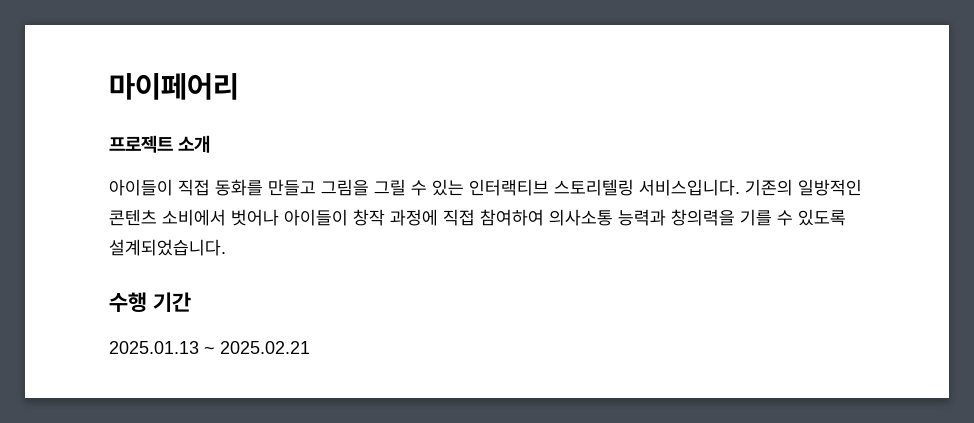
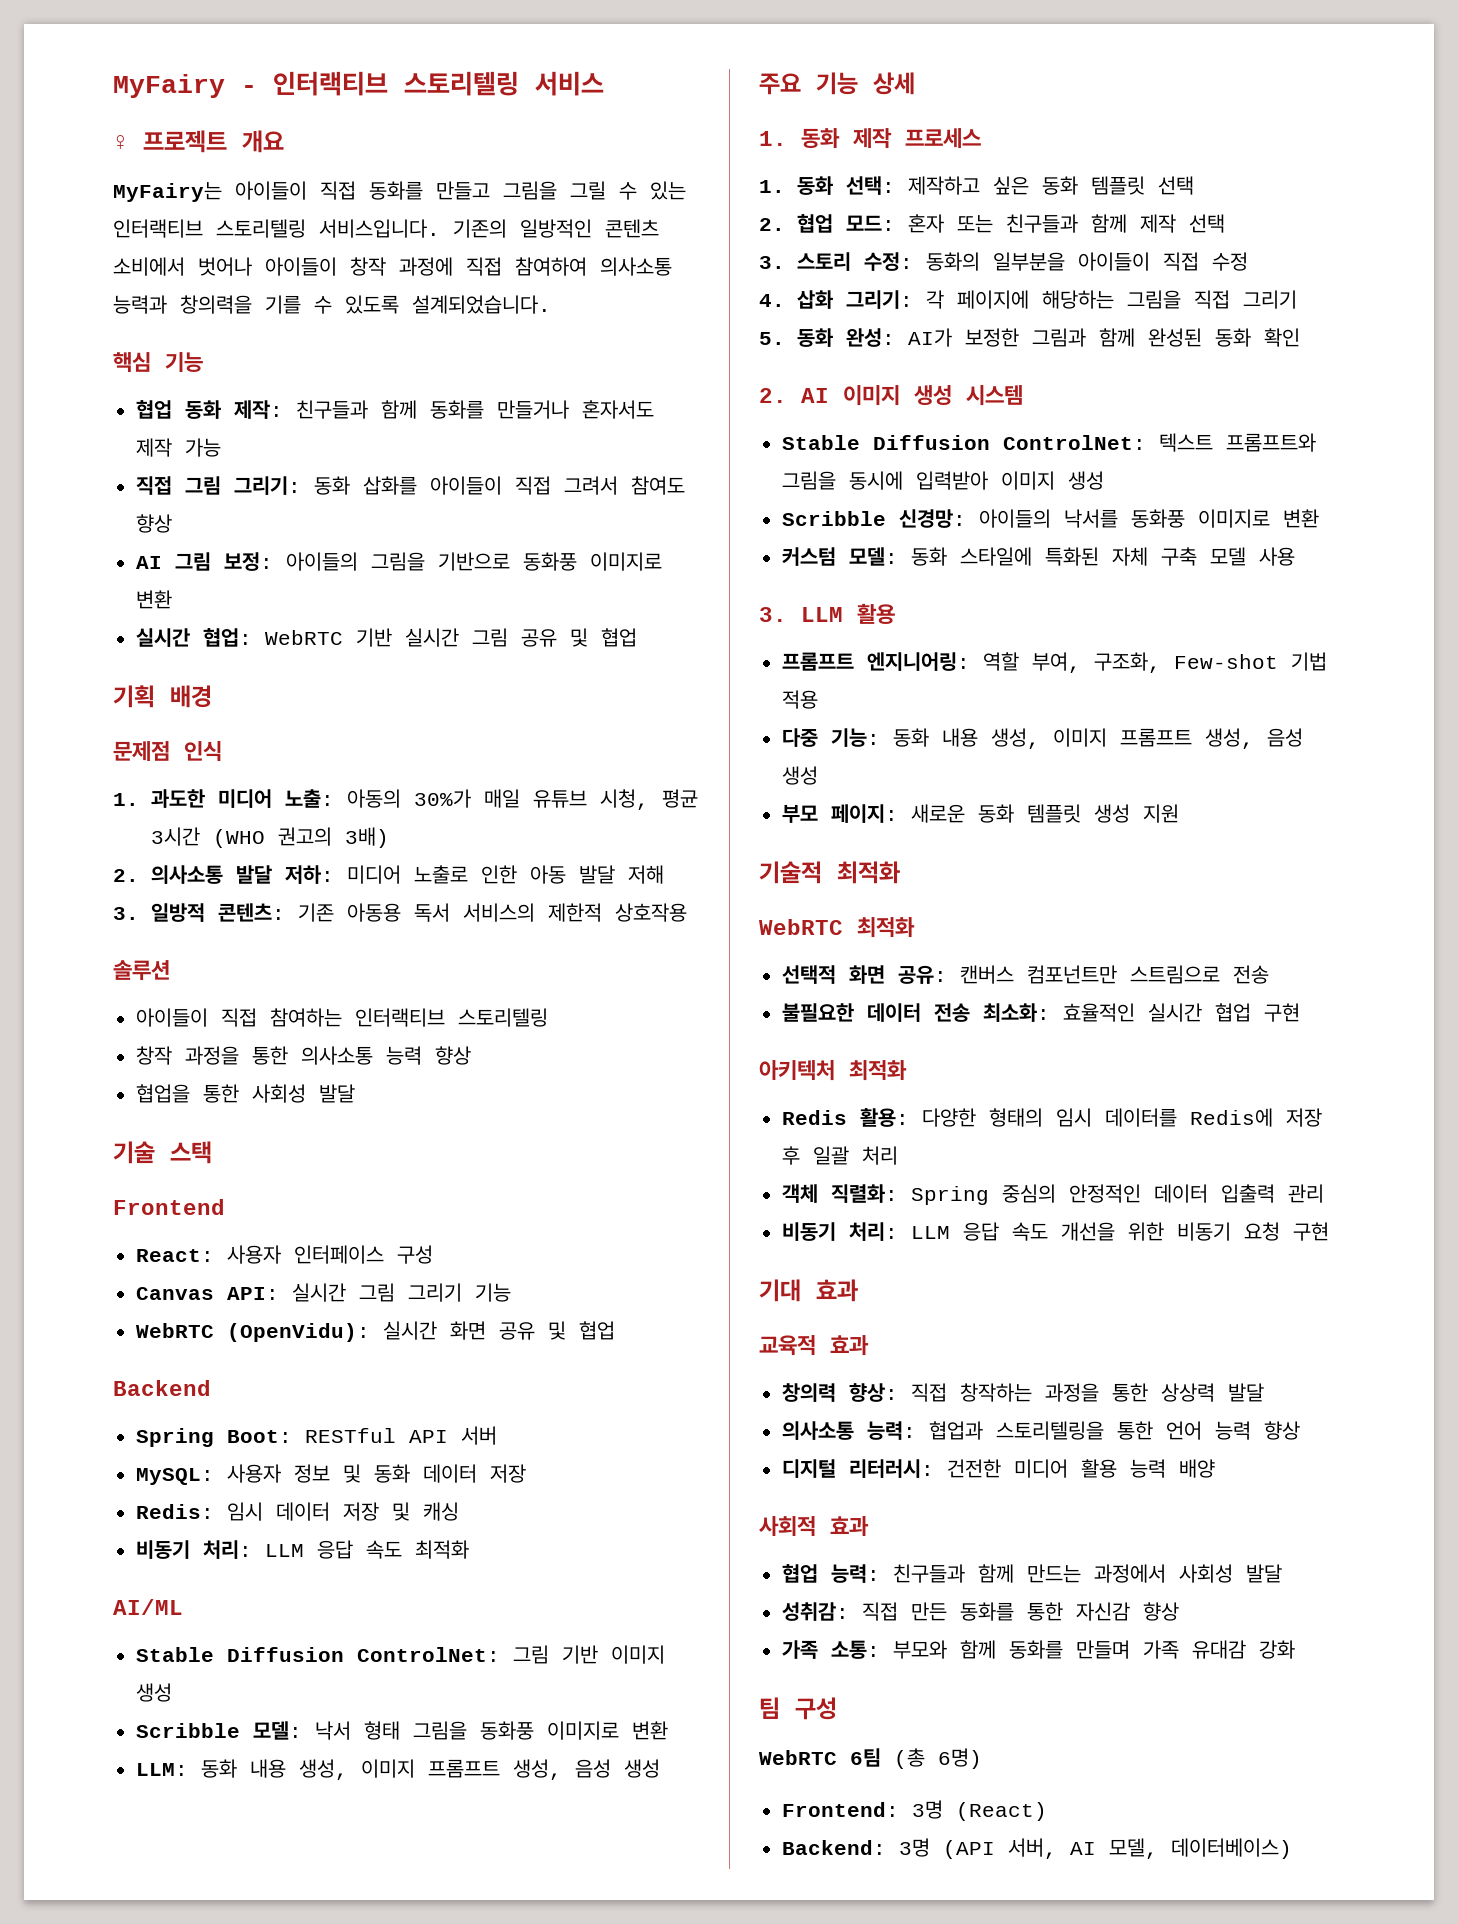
- 마이페어리
- 프로젝트 소개
- 아이들이 직접 동화를 만들고 그림을 그릴 수 있는 인터랙티브 스토리텔링 서비스입니다.
+ MyFairy - 인터랙티브 스토리텔링 서비스
+ ♀ 프로젝트 개요
+ MyFairy는 아이들이 직접 동화를 만들고 그림을 그릴 수 있는 인터랙티브 스토리텔링 서비스입니다.
- 수행 기간
- 2025.01.13 ~ 2025.02.21
+ 핵심 기능
+ 협업 동화 제작: 친구들과 함께 동화를 만들거나 혼자서도 제작 가능
+ 직접 그림 그리기: 동화 삽화를 아이들이 직접 그려서 참여도 향상
+ AI 그림 보정: 아이들의 그림을 기반으로 동화풍 이미지로 변환
+ 실시간 협업: WebRTC 기반 실시간 그림 공유 및 협업
+ 기획 배경
+ 문제점 인식
+ 1. 과도한 미디어 노출: 아동의 30%가 매일 유튜브 시청, 평균 3시간 (WHO 권고의 3배)
+ 2. 의사소통 발달 저하: 미디어 노출로 인한 아동 발달 저해
+ 3. 일방적 콘텐츠: 기존 아동용 독서 서비스의 제한적 상호작용
+ 솔루션
+ 아이들이 직접 참여하는 인터랙티브 스토리텔링
+ 창작 과정을 통한 의사소통 능력 향상
+ 협업을 통한 사회성 발달
+ 기술 스택
+ Frontend
+ React: 사용자 인터페이스 구성
+ Canvas API: 실시간 그림 그리기 기능
+ WebRTC (OpenVidu): 실시간 화면 공유 및 협업
+ Backend
+ Spring Boot: RESTful API 서버
+ MySQL: 사용자 정보 및 동화 데이터 저장
+ Redis: 임시 데이터 저장 및 캐싱
+ 비동기 처리: LLM 응답 속도 최적화
+ AI/ML
+ Stable Diffusion ControlNet: 그림 기반 이미지 생성
+ Scribble 모델: 낙서 형태 그림을 동화풍 이미지로 변환
+ LLM: 동화 내용 생성, 이미지 프롬프트 생성, 음성 생성
+ 주요 기능 상세
+ 1. 동화 제작 프로세스
+ 1. 동화 선택: 제작하고 싶은 동화 템플릿 선택
+ 2. 협업 모드: 혼자 또는 친구들과 함께 제작 선택
+ 3. 스토리 수정: 동화의 일부분을 아이들이 직접 수정
+ 4. 삽화 그리기: 각 페이지에 해당하는 그림을 직접 그리기
+ 5. 동화 완성: AI가 보정한 그림과 함께 완성된 동화 확인
+ 2. AI 이미지 생성 시스템
+ Stable Diffusion ControlNet: 텍스트 프롬프트와 그림을 동시에 입력받아 이미지 생성
+ Scribble 신경망: 아이들의 낙서를 동화풍 이미지로 변환
+ 커스텀 모델: 동화 스타일에 특화된 자체 구축 모델 사용
+ 3. LLM 활용
+ 프롬프트 엔지니어링: 역할 부여, 구조화, Few-shot 기법 적용
+ 다중 기능: 동화 내용 생성, 이미지 프롬프트 생성, 음성 생성
+ 부모 페이지: 새로운 동화 템플릿 생성 지원
+ 기술적 최적화
+ WebRTC 최적화
+ 선택적 화면 공유: 캔버스 컴포넌트만 스트림으로 전송
+ 불필요한 데이터 전송 최소화: 효율적인 실시간 협업 구현
+ 아키텍처 최적화
+ Redis 활용: 다양한 형태의 임시 데이터를 Redis에 저장 후 일괄 처리
+ 객체 직렬화: Spring 중심의 안정적인 데이터 입출력 관리
+ 비동기 처리: LLM 응답 속도 개선을 위한 비동기 요청 구현
+ 기대 효과
+ 교육적 효과
+ 창의력 향상: 직접 창작하는 과정을 통한 상상력 발달
+ 의사소통 능력: 협업과 스토리텔링을 통한 언어 능력 향상
+ 디지털 리터러시: 건전한 미디어 활용 능력 배양
+ 사회적 효과
+ 협업 능력: 친구들과 함께 만드는 과정에서 사회성 발달
+ 성취감: 직접 만든 동화를 통한 자신감 향상
+ 가족 소통: 부모와 함께 동화를 만들며 가족 유대감 강화
+ 팀 구성
+ WebRTC 6팀 (총 6명)
+ Frontend: 3명 (React)
+ Backend: 3명 (API 서버, AI 모델, 데이터베이스)

